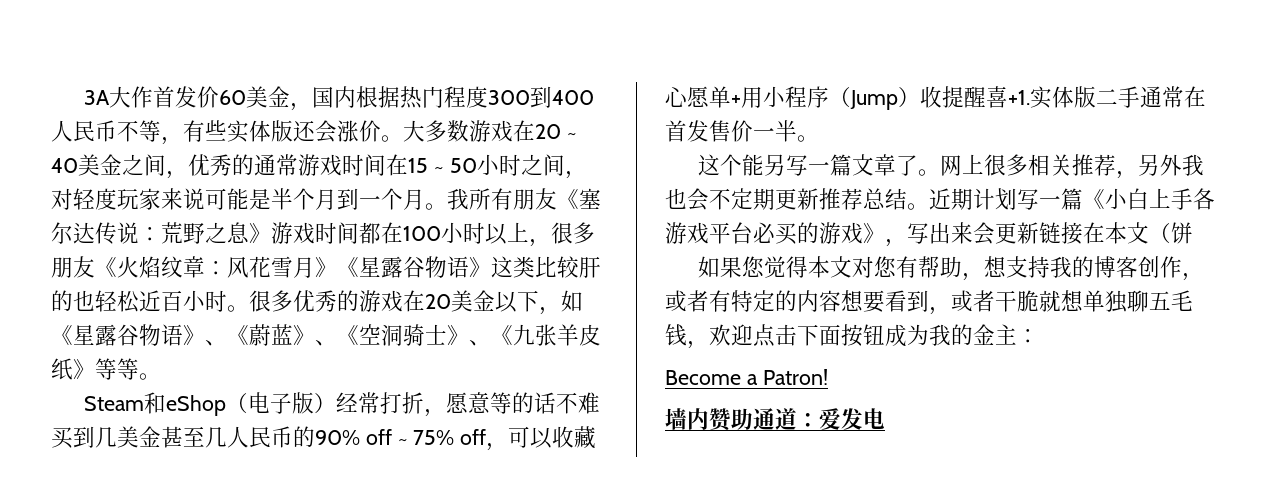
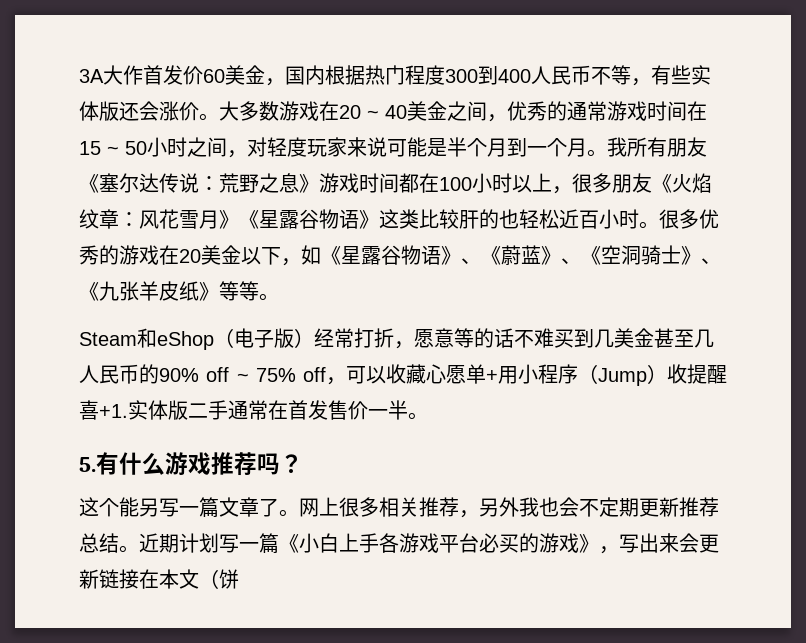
+ 5.有什么游戏推荐吗？
- 如果您觉得本文对您有帮助，想支持我的博客创作，或者有特定的内容想要看到，或者干脆就想单独聊五毛钱，欢迎点击下面按钮成为我的金主：
- Become a Patron!
- 墙内赞助通道：爱发电

